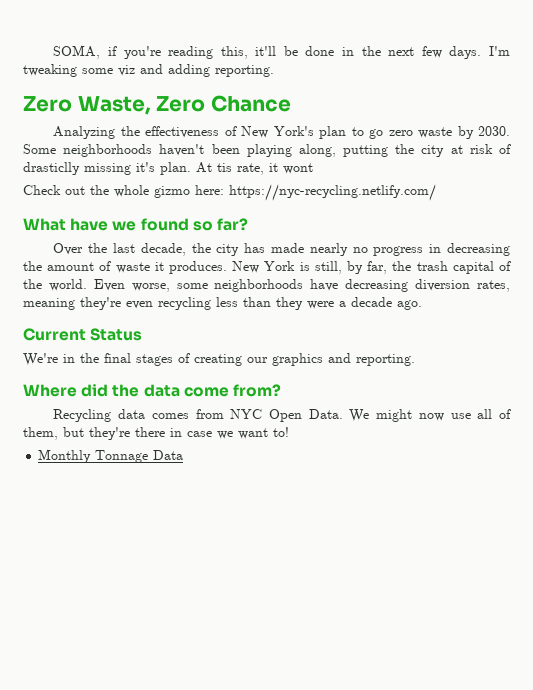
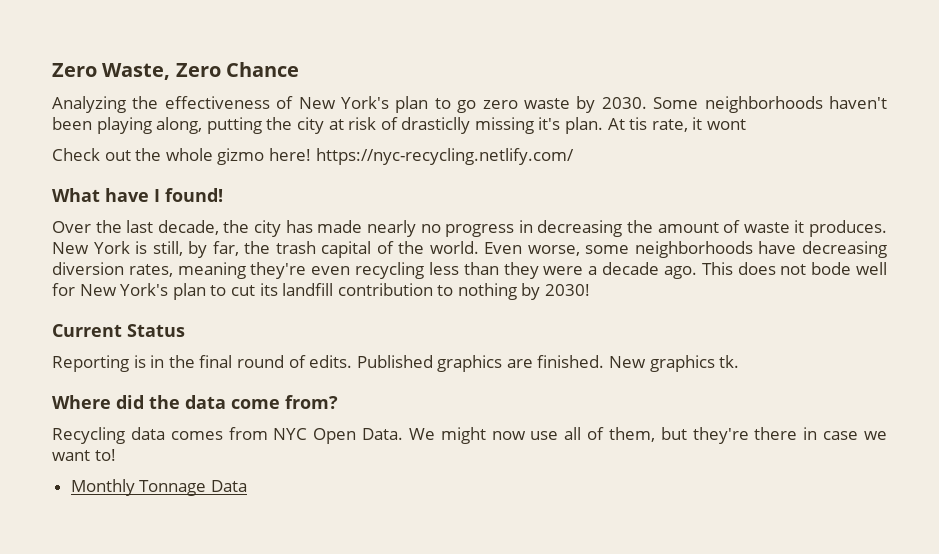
- SOMA, if you're reading this, it'll be done in the next few days. I'm tweaking some viz and adding reporting.
- Check out the whole gizmo here: https://nyc-recycling.netlify.com/
+ Check out the whole gizmo here! https://nyc-recycling.netlify.com/
- What have we found so far?
+ What have I found!
+ This does not bode well for New York's plan to cut its landfill contribution to nothing by 2030!
- We're in the final stages of creating our graphics and reporting.
+ Reporting is in the final round of edits. Published graphics are finished. New graphics tk.

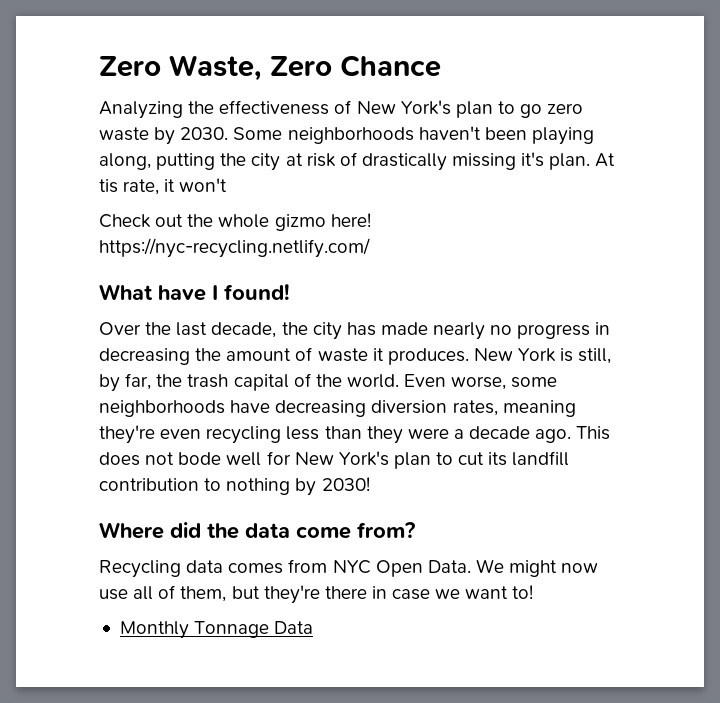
- Some neighborhoods haven't been playing along, putting the city at risk of drasticlly missing it's plan.
+ Some neighborhoods haven't been playing along, putting the city at risk of drastically missing it's plan.
- At tis rate, it wont
+ At tis rate, it won't
- Current Status
- Reporting is in the final round of edits. Published graphics are finished. New graphics tk.

